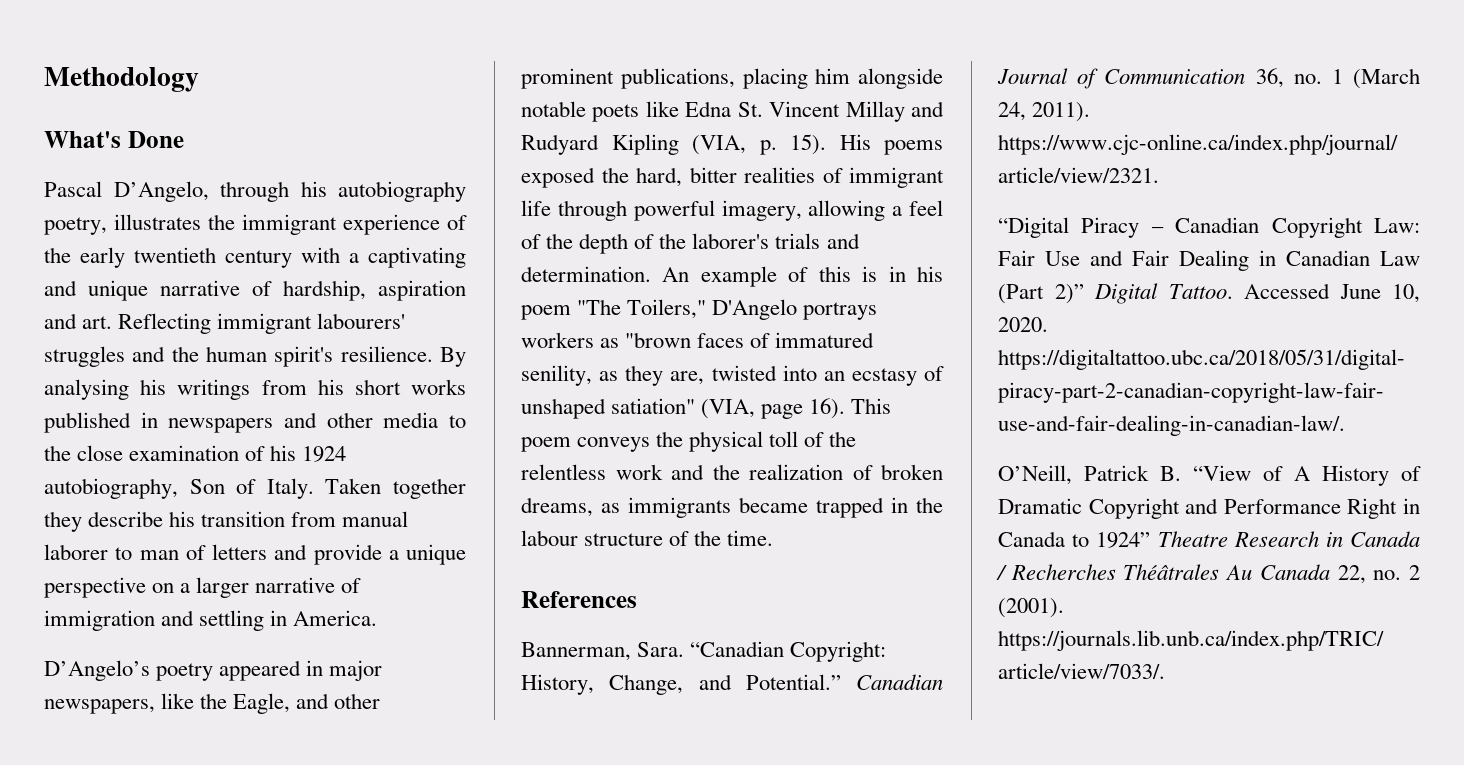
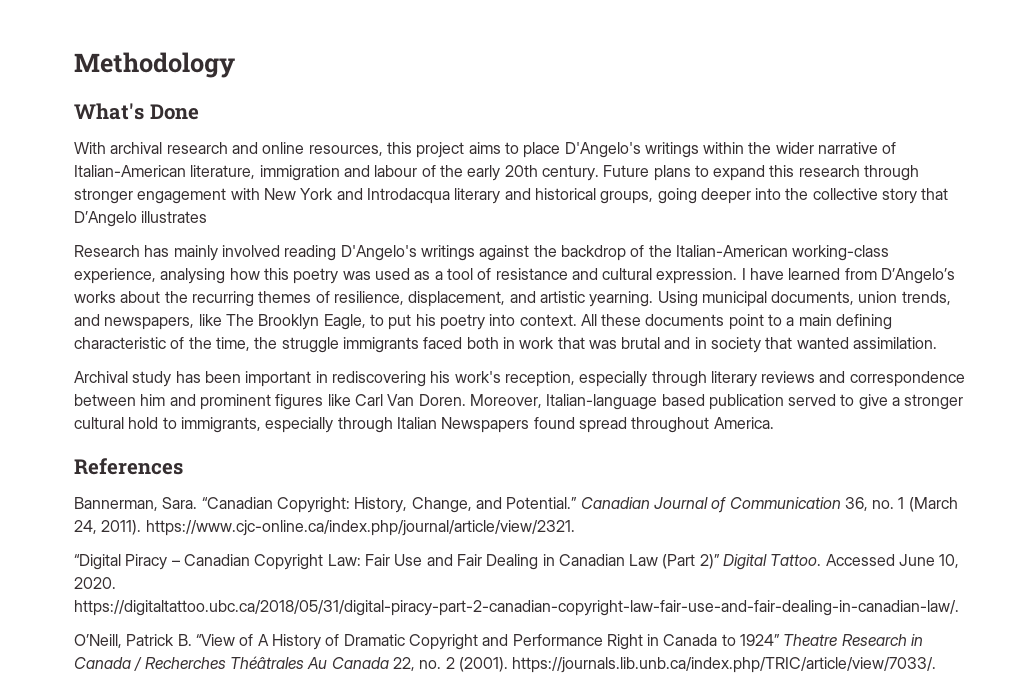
- Pascal D’Angelo, through his autobiography poetry, illustrates the immigrant experience of the early twentieth century with a captivating and unique narrative of hardship, aspiration and art. Reflecting immigrant labourers' struggles and the human spirit's resilience. By analysing his writings from his short works published in newspapers and other media to the close examination of his 1924 autobiography, Son of Italy. Taken together they describe his transition from manual laborer to man of letters and provide a unique perspective on a larger narrative of immigration and settling in America.
- D’Angelo’s poetry appeared in major newspapers, like the Eagle, and other prominent publications, placing him alongside notable poets like Edna St. Vincent Millay and Rudyard Kipling (VIA, p. 15). His poems exposed the hard, bitter realities of immigrant life through powerful imagery, allowing a feel of the depth of the laborer's trials and determination. An example of this is in his poem "The Toilers," D'Angelo portrays workers as "brown faces of immatured senility, as they are, twisted into an ecstasy of unshaped satiation" (VIA, page 16). This poem conveys the physical toll of the relentless work and the realization of broken dreams, as immigrants became trapped in the labour structure of the time.
+ With archival research and online resources, this project aims to place D'Angelo's writings within the wider narrative of Italian-American literature, immigration and labour of the early 20th century. Future plans to expand this research through stronger engagement with New York and Introdacqua literary and historical groups, going deeper into the collective story that D’Angelo illustrates
+ Research has mainly involved reading D'Angelo's writings against the backdrop of the Italian-American working-class experience, analysing how this poetry was used as a tool of resistance and cultural expression. I have learned from D’Angelo’s works about the recurring themes of resilience, displacement, and artistic yearning. Using municipal documents, union trends, and newspapers, like The Brooklyn Eagle, to put his poetry into context. All these documents point to a main defining characteristic of the time, the struggle immigrants faced both in work that was brutal and in society that wanted assimilation.
+ Archival study has been important in rediscovering his work's reception, especially through literary reviews and correspondence between him and prominent figures like Carl Van Doren. Moreover, Italian-language based publication served to give a stronger cultural hold to immigrants, especially through Italian Newspapers found spread throughout America.

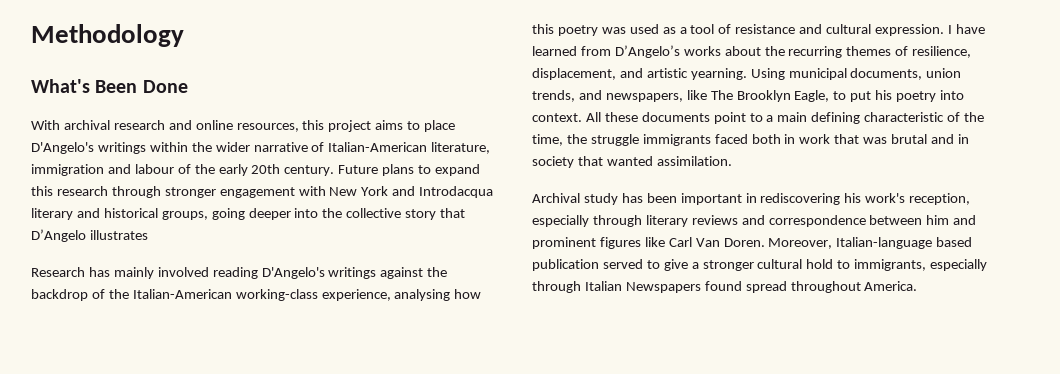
- What's Done
+ What's Been Done
- References
- Bannerman, Sara. “Canadian Copyright: History, Change, and Potential.” Canadian Journal of Communication 36, no. 1 (March 24, 2011). https://www.cjc-online.ca/index.php/journal/article/view/2321.
- “Digital Piracy – Canadian Copyright Law: Fair Use and Fair Dealing in Canadian Law (Part 2)” Digital Tattoo. Accessed June 10, 2020. https://digitaltattoo.ubc.ca/2018/05/31/digital-piracy-part-2-canadian-copyright-law-fair-use-and-fair-dealing-in-canadian-law/.
- O’Neill, Patrick B. “View of A History of Dramatic Copyright and Performance Right in Canada to 1924” Theatre Research in Canada / Recherches Théâtrales Au Canada 22, no. 2 (2001). https://journals.lib.unb.ca/index.php/TRIC/article/view/7033/.

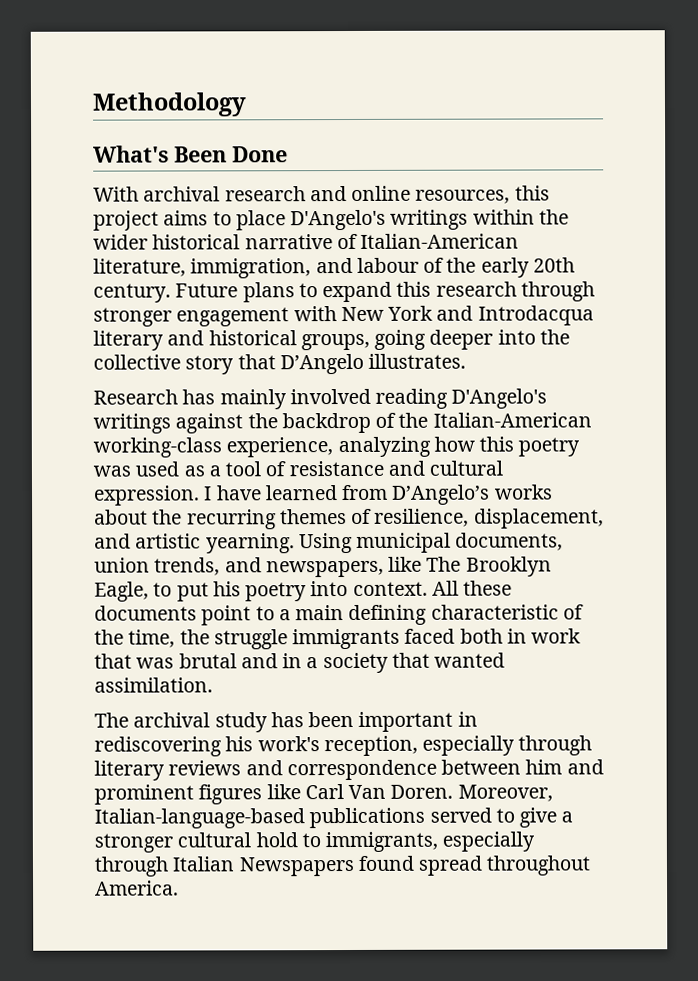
- With archival research and online resources, this project aims to place D'Angelo's writings within the wider narrative of Italian-American literature, immigration and labour of the early 20th century.
+ With archival research and online resources, this project aims to place D'Angelo's writings within the wider historical narrative of Italian-American literature, immigration, and labour of the early 20th century.
- Future plans to expand this research through stronger engagement with New York and Introdacqua literary and historical groups, going deeper into the collective story that D’Angelo illustrates
+ Future plans to expand this research through stronger engagement with New York and Introdacqua literary and historical groups, going deeper into the collective story that D’Angelo illustrates.
- Research has mainly involved reading D'Angelo's writings against the backdrop of the Italian-American working-class experience, analysing how this poetry was used as a tool of resistance and cultural expression.
+ Research has mainly involved reading D'Angelo's writings against the backdrop of the Italian-American working-class experience, analyzing how this poetry was used as a tool of resistance and cultural expression.
- All these documents point to a main defining characteristic of the time, the struggle immigrants faced both in work that was brutal and in society that wanted assimilation.
+ All these documents point to a main defining characteristic of the time, the struggle immigrants faced both in work that was brutal and in a society that wanted assimilation.
- Archival study has been important in rediscovering his work's reception, especially through literary reviews and correspondence between him and prominent figures like Carl Van Doren.
+ The archival study has been important in rediscovering his work's reception, especially through literary reviews and correspondence between him and prominent figures like Carl Van Doren.
- Moreover, Italian-language based publication served to give a stronger cultural hold to immigrants, especially through Italian Newspapers found spread throughout America.
+ Moreover, Italian-language-based publications served to give a stronger cultural hold to immigrants, especially through Italian Newspapers found spread throughout America.

